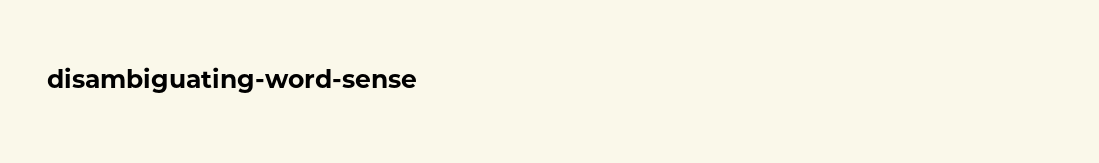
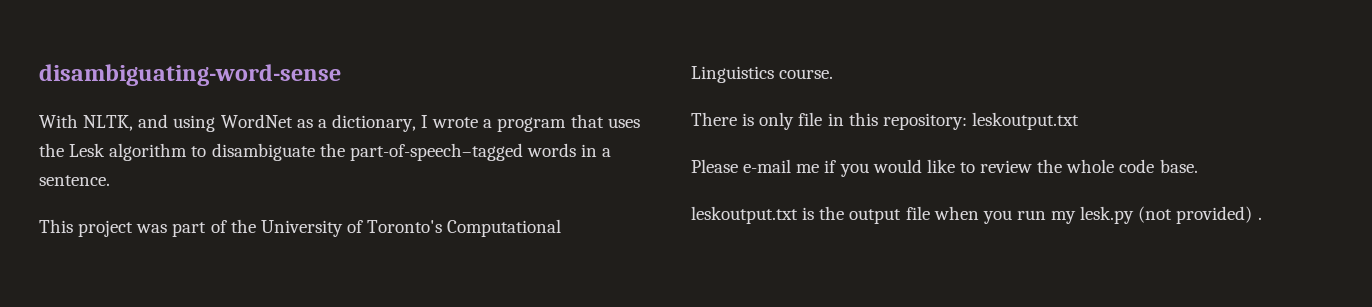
+ With NLTK, and using WordNet as a dictionary, I wrote a program that uses the Lesk algorithm to disambiguate the part-of-speech–tagged words in a sentence.
+ This project was part of the University of Toronto's Computational Linguistics course.
+ There is only file in this repository: leskoutput.txt
+ Please e-mail me if you would like to review the whole code base.
+ leskoutput.txt is the output file when you run my lesk.py (not provided) .

